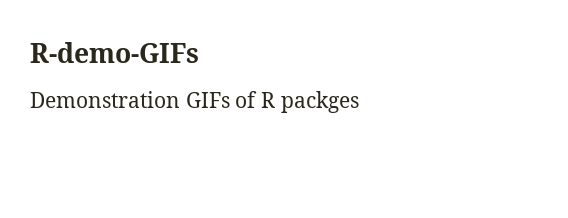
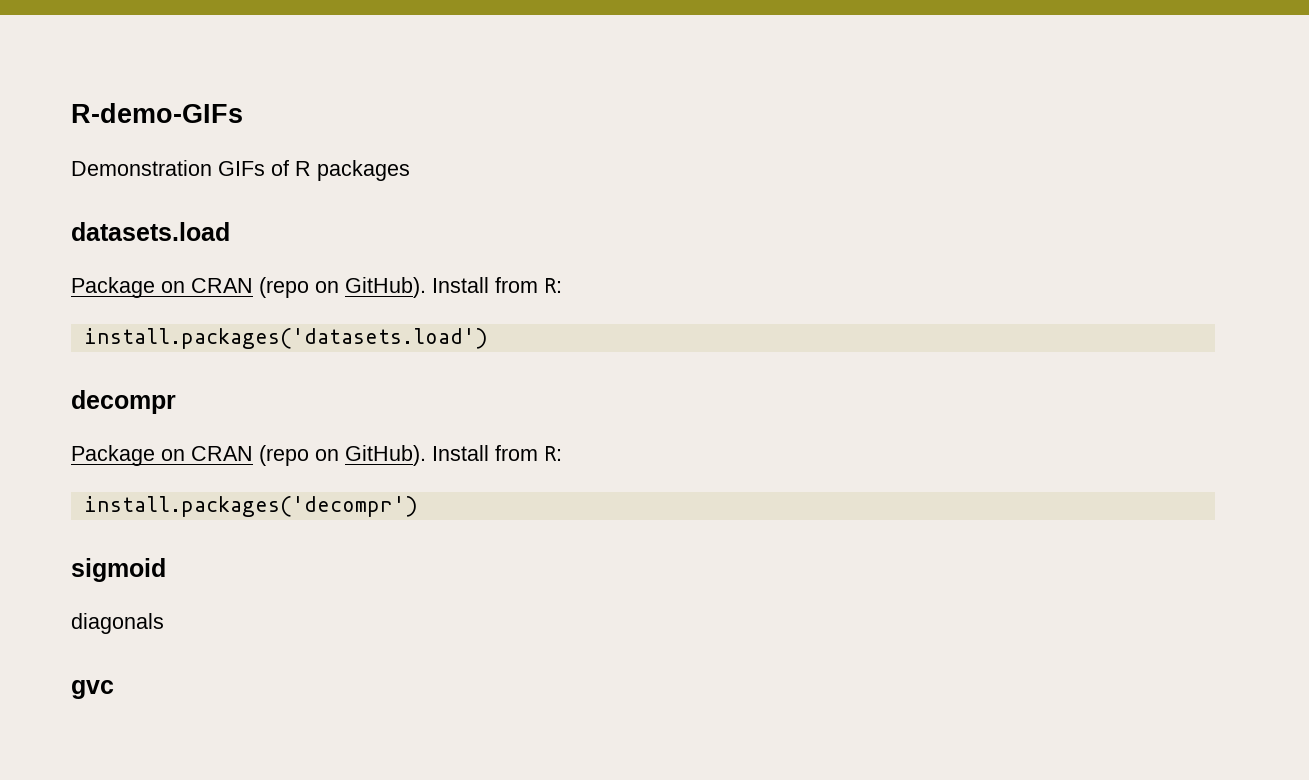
- Demonstration GIFs of R packges
+ Demonstration GIFs of R packages
+ datasets.load
+ Package on CRAN (repo on GitHub). Install from R:
+ install.packages('datasets.load')
+ decompr
+ Package on CRAN (repo on GitHub). Install from R:
+ install.packages('decompr')
+ sigmoid
+ diagonals
+ gvc

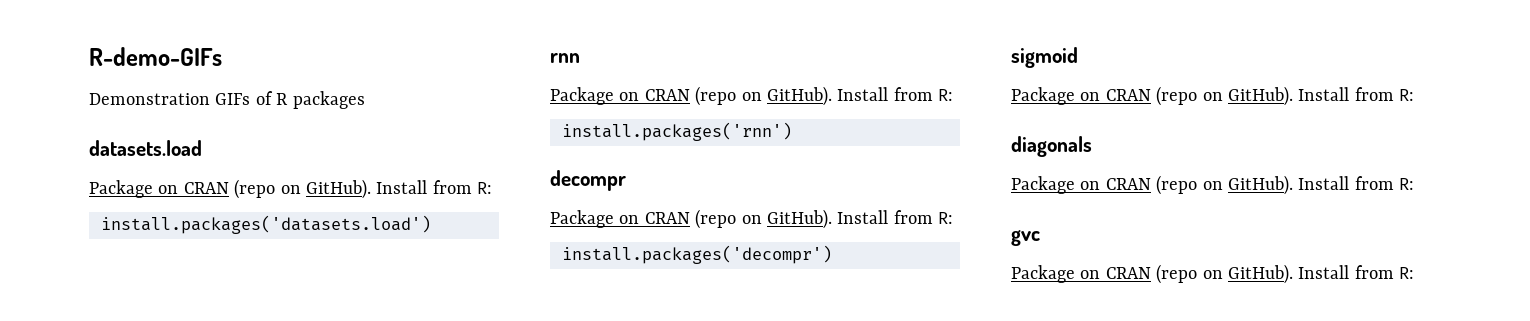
+ rnn
+ Package on CRAN (repo on GitHub). Install from R:
+ install.packages('rnn')
  sigmoid
+ Package on CRAN (repo on GitHub). Install from R:
  diagonals
+ Package on CRAN (repo on GitHub). Install from R:
  gvc
+ Package on CRAN (repo on GitHub). Install from R:

